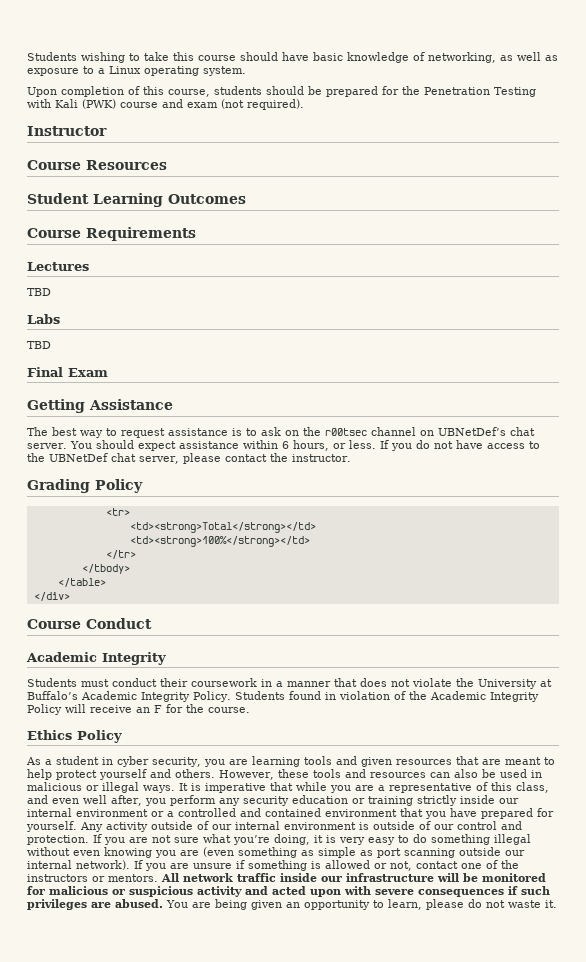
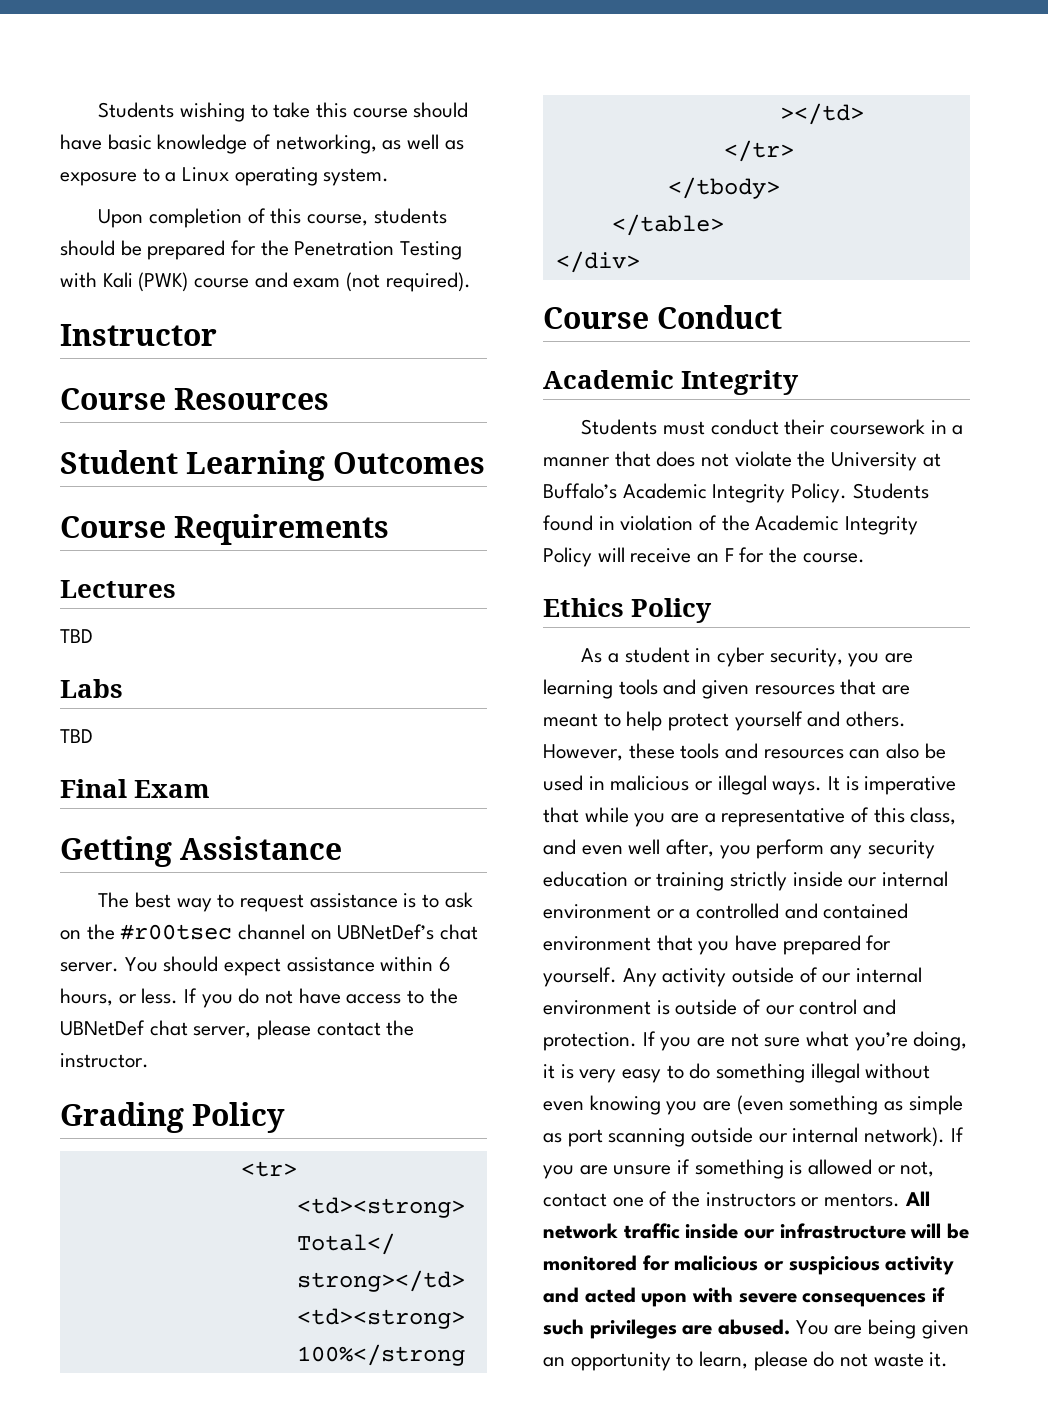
- The best way to request assistance is to ask on the r00tsec channel on UBNetDef’s chat server.
+ The best way to request assistance is to ask on the #r00tsec channel on UBNetDef’s chat server.

